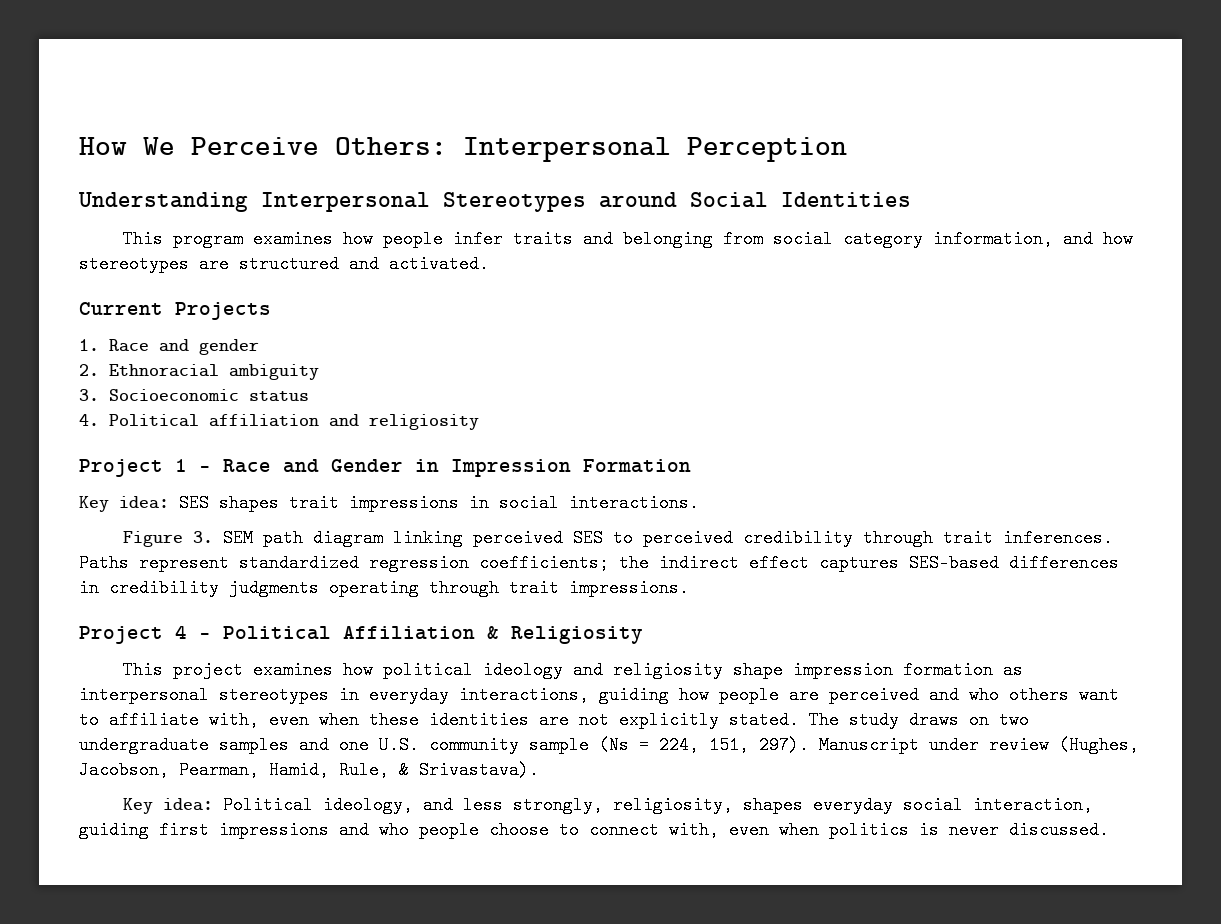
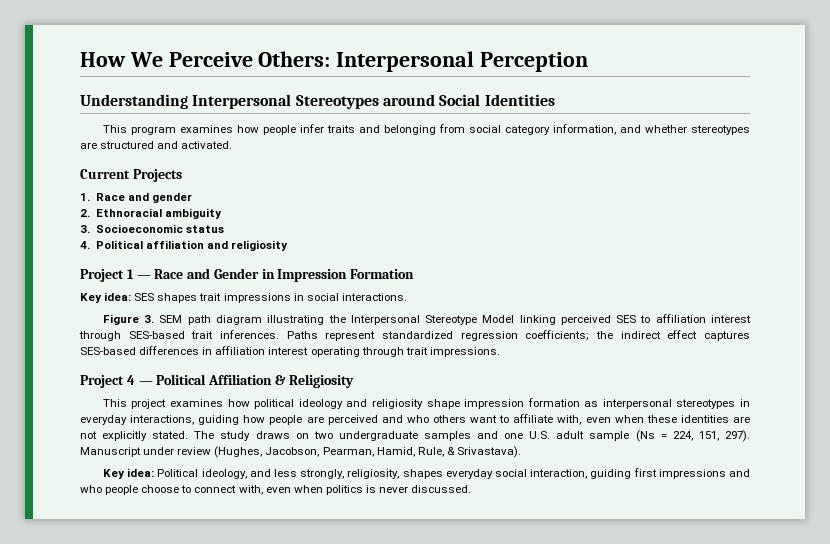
- This program examines how people infer traits and belonging from social category information, and how stereotypes are structured and activated.
+ This program examines how people infer traits and belonging from social category information, and whether stereotypes are structured and activated.
- Figure 3. SEM path diagram linking perceived SES to perceived credibility through trait inferences.
+ Figure 3. SEM path diagram illustrating the Interpersonal Stereotype Model linking perceived SES to affiliation interest through SES-based trait inferences.
- Paths represent standardized regression coefficients; the indirect effect captures SES-based differences in credibility judgments operating through trait impressions.
+ Paths represent standardized regression coefficients; the indirect effect captures SES-based differences in affiliation interest operating through trait impressions.
- The study draws on two undergraduate samples and one U.S. community sample (Ns = 224, 151, 297).
+ The study draws on two undergraduate samples and one U.S. adult sample (Ns = 224, 151, 297).

